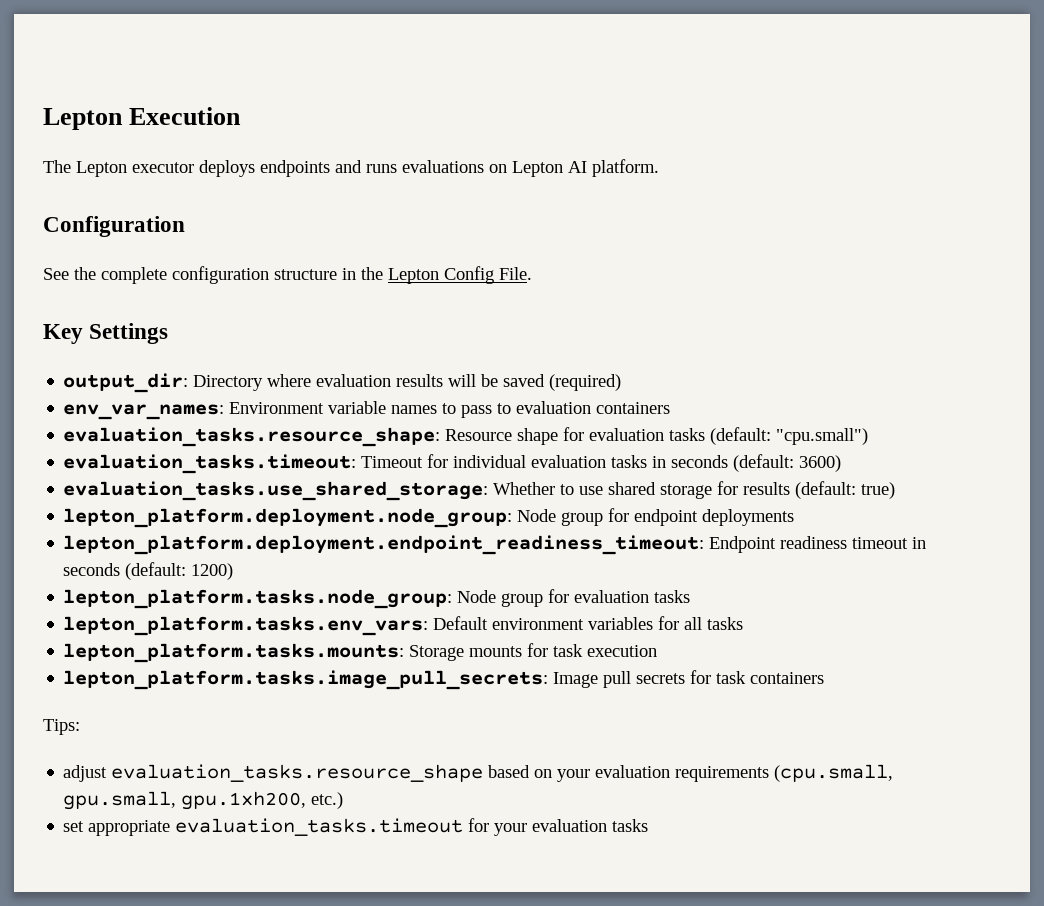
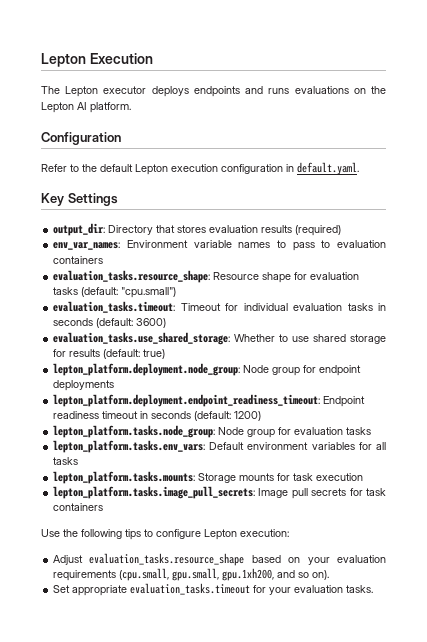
- The Lepton executor deploys endpoints and runs evaluations on Lepton AI platform.
+ The Lepton executor deploys endpoints and runs evaluations on the Lepton AI platform.
- See the complete configuration structure in the Lepton Config File.
+ Refer to the default Lepton execution configuration in default.yaml.
  Key Settings
- output_dir: Directory where evaluation results will be saved (required)
+ output_dir: Directory that stores evaluation results (required)
- Tips:
- adjust evaluation_tasks.resource_shape based on your evaluation requirements (cpu.small, gpu.small, gpu.1xh200, etc.)
- set appropriate evaluation_tasks.timeout for your evaluation tasks
+ Use the following tips to configure Lepton execution:
+ Adjust evaluation_tasks.resource_shape based on your evaluation requirements (cpu.small, gpu.small, gpu.1xh200, and so on).
+ Set appropriate evaluation_tasks.timeout for your evaluation tasks.

